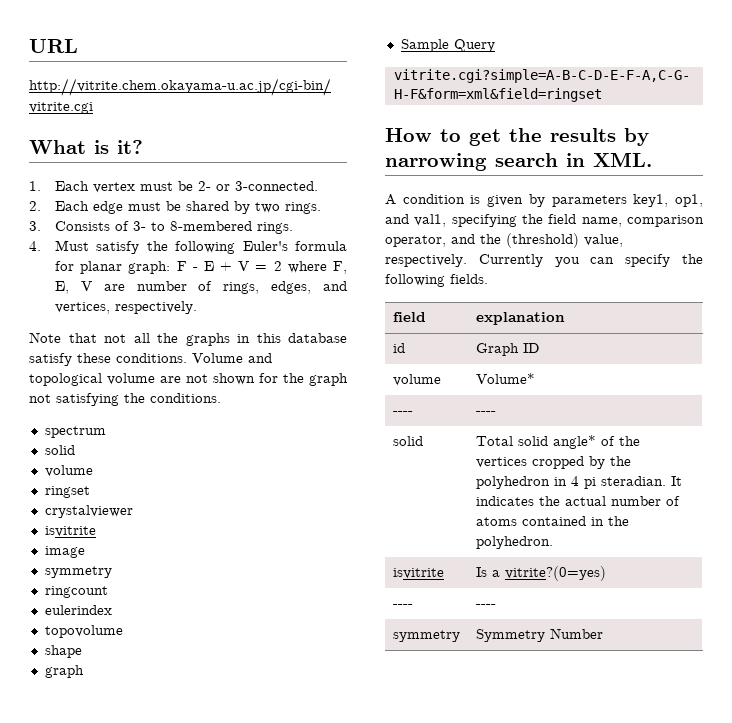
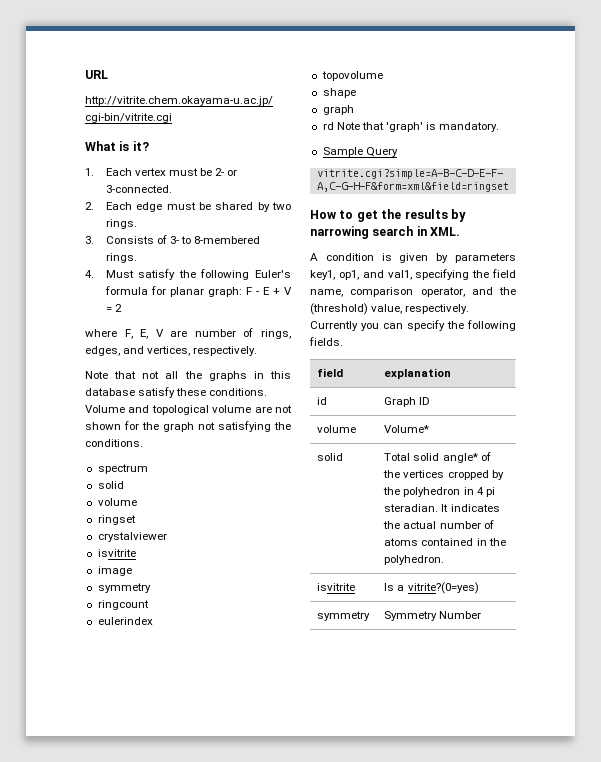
- 4. Must satisfy the following Euler's formula for planar graph: F - E + V = 2 where F, E, V are number of rings, edges, and vertices, respectively.
+ 4. Must satisfy the following Euler's formula for planar graph: F - E + V = 2
+ where F, E, V are number of rings, edges, and vertices, respectively.
+ rd Note that 'graph' is mandatory.
  volume | Volume*
- ---- | ----
  isvitrite | Is a vitrite?(0=yes)
- ---- | ----

